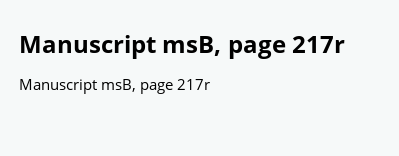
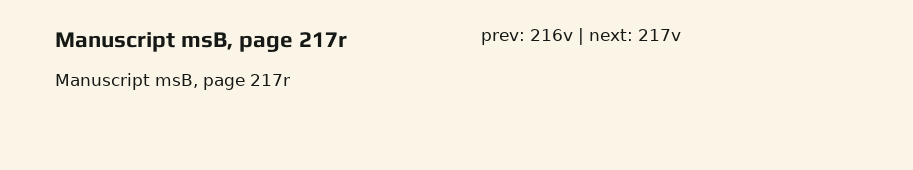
+ prev: 216v | next: 217v

